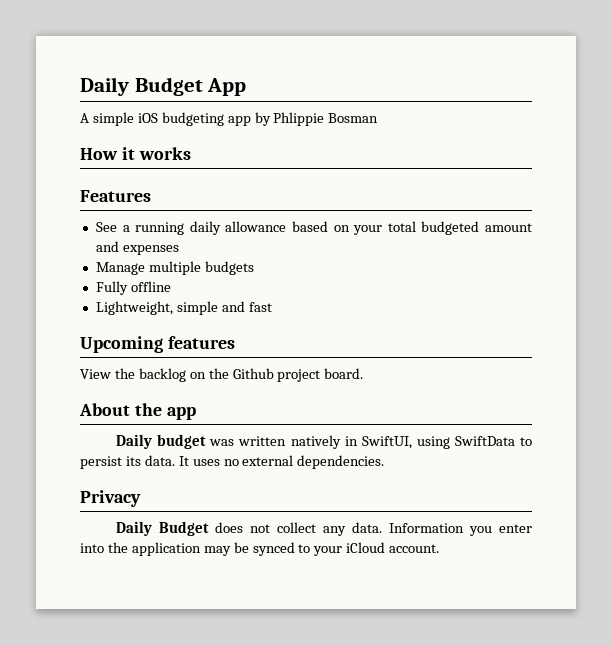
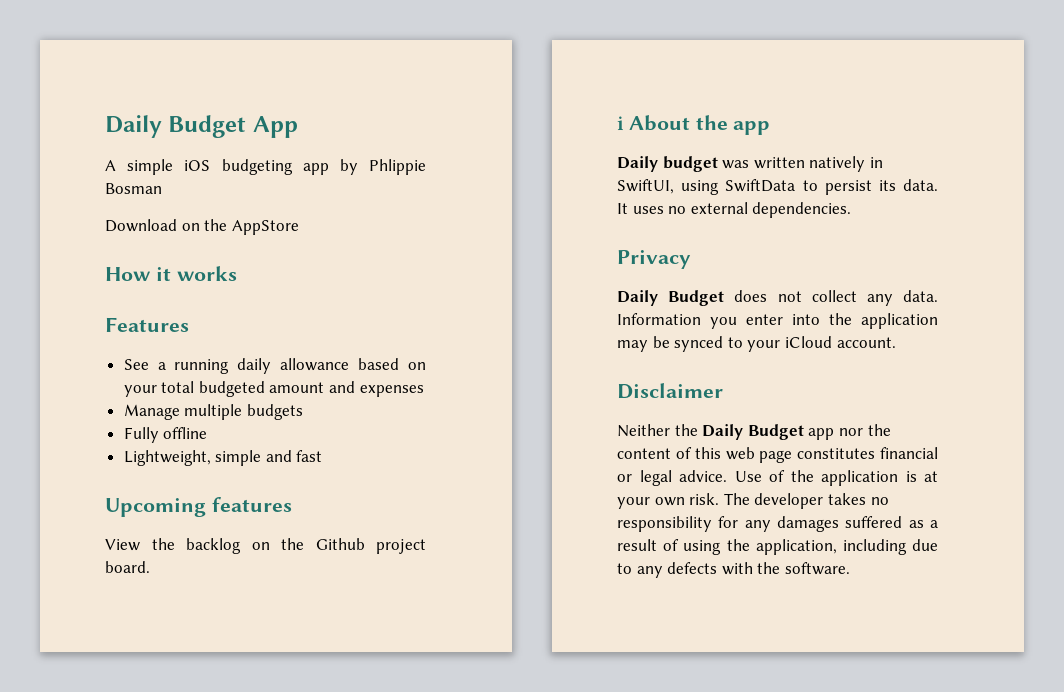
+ Download on the AppStore
- About the app
+ ℹ About the app
+ Disclaimer
+ Neither the Daily Budget app nor the content of this web page constitutes financial or legal advice. Use of the application is at your own risk. The developer takes no responsibility for any damages suffered as a result of using the application, including due to any defects with the software.

